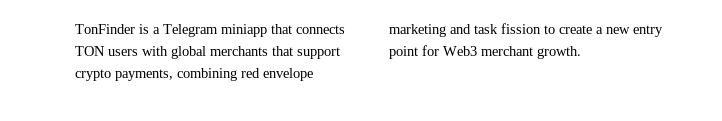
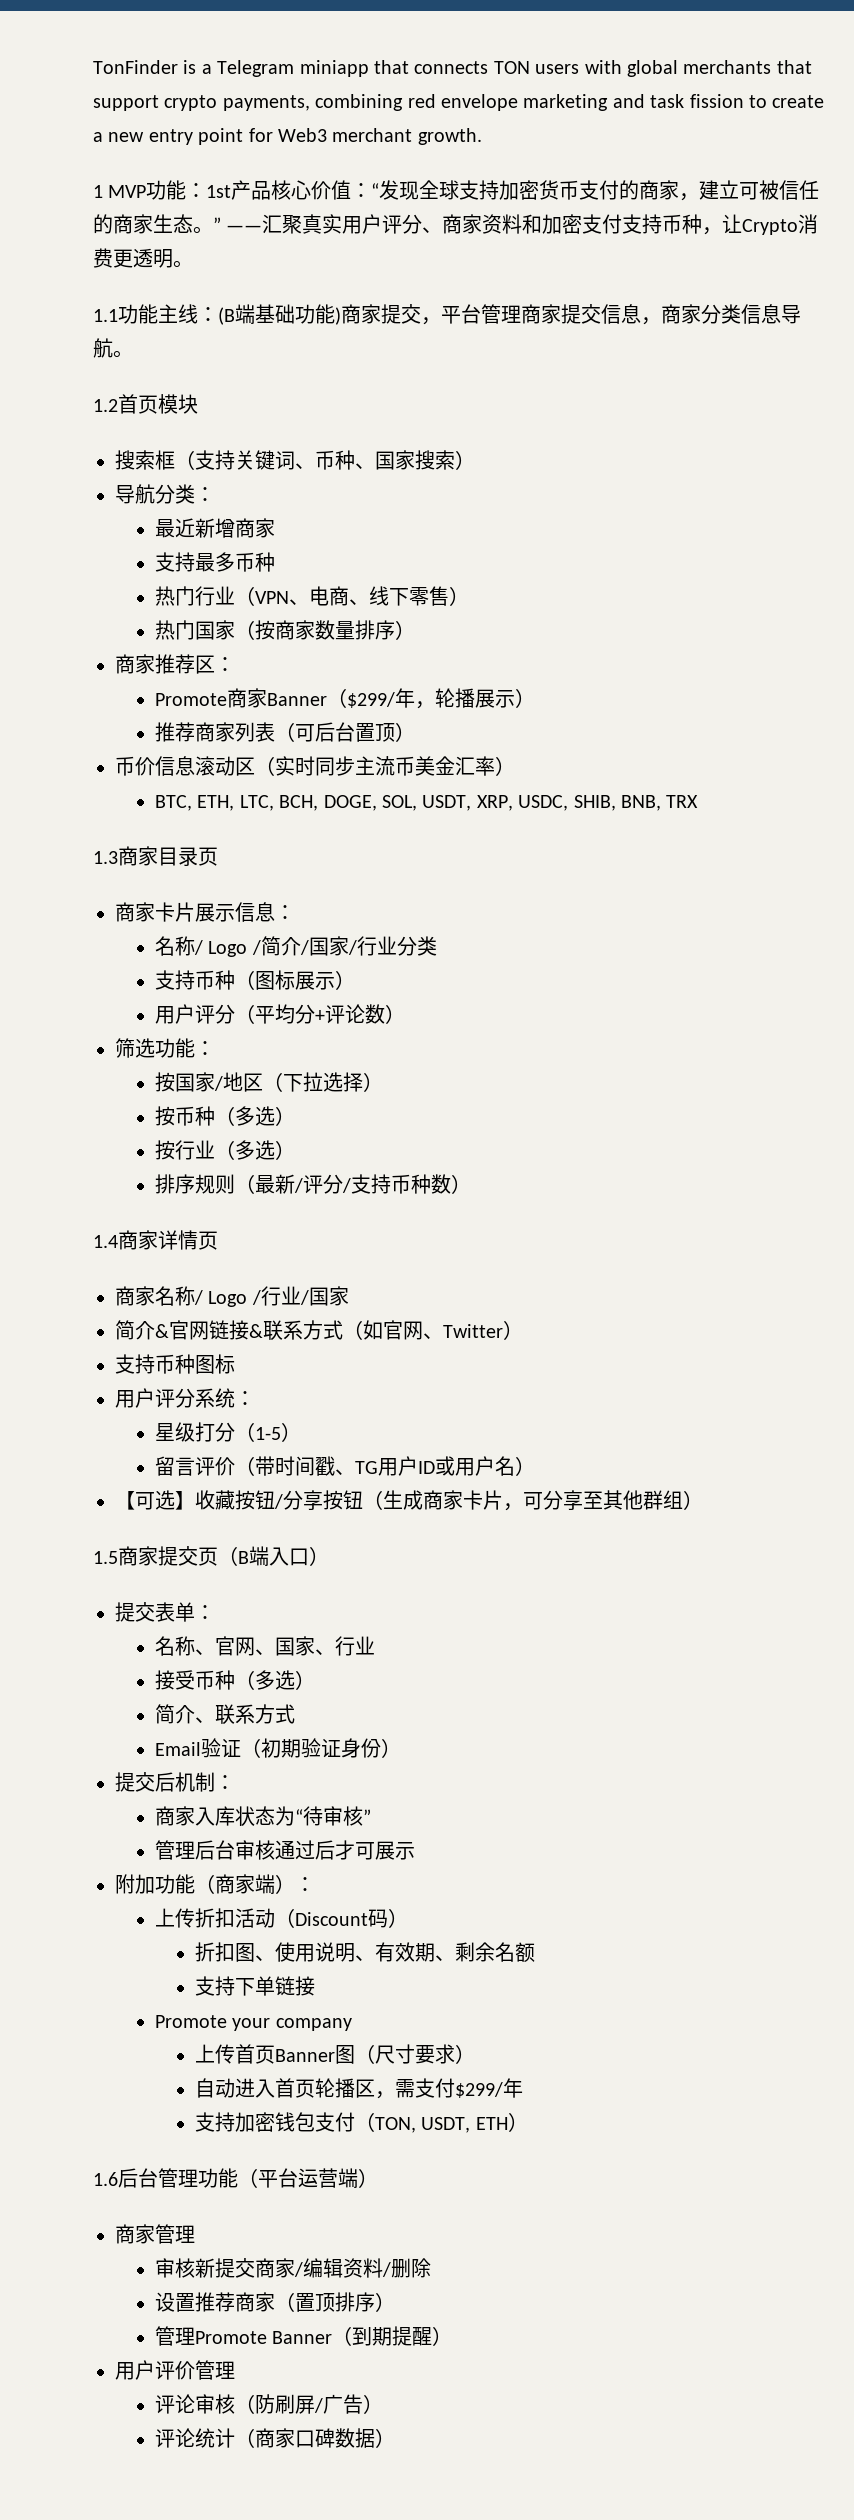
+ 1 MVP功能：1st产品核心价值：“发现全球支持加密货币支付的商家，建立可被信任的商家生态。” ——汇聚真实用户评分、商家资料和加密支付支持币种，让Crypto消费更透明。
+ 1.1功能主线：(B端基础功能)商家提交，平台管理商家提交信息，商家分类信息导航。
+ 1.2首页模块
+ 搜索框（支持关键词、币种、国家搜索）
+ 导航分类：
+ 最近新增商家
+ 支持最多币种
+ 热门行业（VPN、电商、线下零售）
+ 热门国家（按商家数量排序）
+ 商家推荐区：
+ Promote商家Banner（$299/年，轮播展示）
+ 推荐商家列表（可后台置顶）
+ 币价信息滚动区（实时同步主流币美金汇率）
+ BTC, ETH, LTC, BCH, DOGE, SOL, USDT, XRP, USDC, SHIB, BNB, TRX
+ 1.3商家目录页
+ 商家卡片展示信息：
+ 名称/ Logo /简介/国家/行业分类
+ 支持币种（图标展示）
+ 用户评分（平均分+评论数）
+ 筛选功能：
+ 按国家/地区（下拉选择）
+ 按币种（多选）
+ 按行业（多选）
+ 排序规则（最新/评分/支持币种数）
+ 1.4商家详情页
+ 商家名称/ Logo /行业/国家
+ 简介&官网链接&联系方式（如官网、Twitter）
+ 支持币种图标
+ 用户评分系统：
+ 星级打分（1-5）
+ 留言评价（带时间戳、TG用户ID或用户名）
+ 【可选】收藏按钮/分享按钮（生成商家卡片，可分享至其他群组）
+ 1.5商家提交页（B端入口）
+ 提交表单：
+ 名称、官网、国家、行业
+ 接受币种（多选）
+ 简介、联系方式
+ Email验证（初期验证身份）
+ 提交后机制：
+ 商家入库状态为“待审核”
+ 管理后台审核通过后才可展示
+ 附加功能（商家端）：
+ 上传折扣活动（Discount码）
+ 折扣图、使用说明、有效期、剩余名额
+ 支持下单链接
+ Promote your company
+ 上传首页Banner图（尺寸要求）
+ 自动进入首页轮播区，需支付$299/年
+ 支持加密钱包支付（TON, USDT, ETH）
+ 1.6后台管理功能（平台运营端）
+ 商家管理
+ 审核新提交商家/编辑资料/删除
+ 设置推荐商家（置顶排序）
+ 管理Promote Banner（到期提醒）
+ 用户评价管理
+ 评论审核（防刷屏/广告）
+ 评论统计（商家口碑数据）

